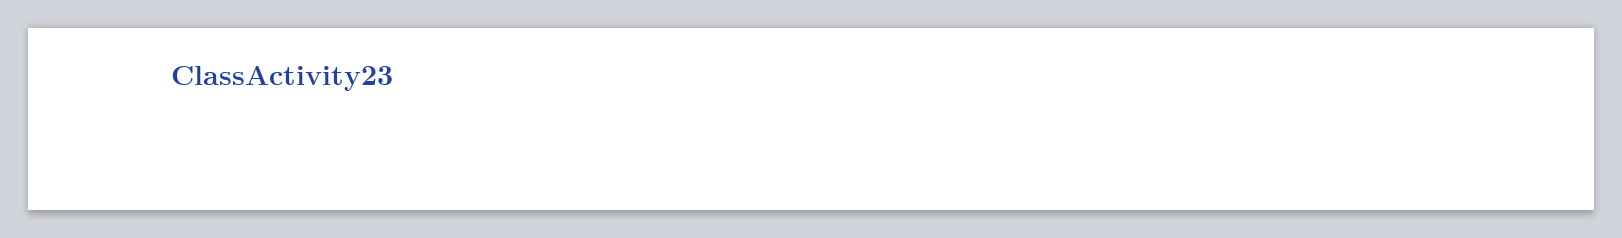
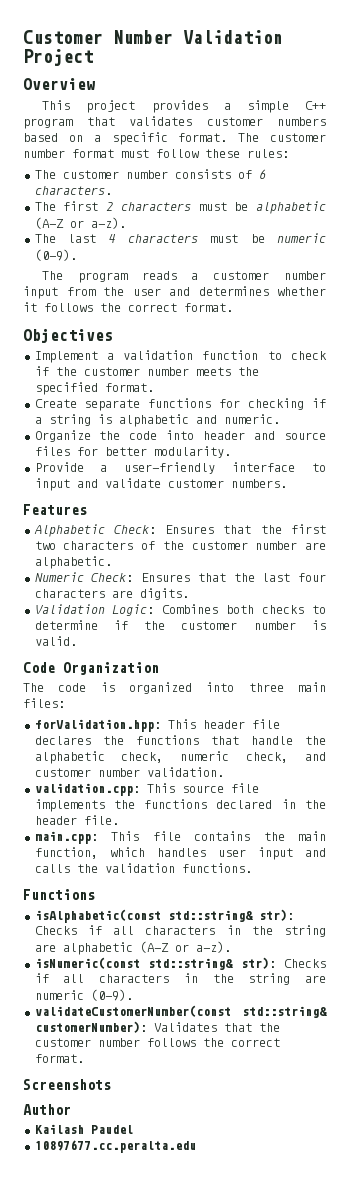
- ClassActivity23
+ Customer Number Validation Project
+ Overview
+ This project provides a simple C++ program that validates customer numbers based on a specific format. The customer number format must follow these rules:
+ The customer number consists of 6 characters.
+ The first 2 characters must be alphabetic (A-Z or a-z).
+ The last 4 characters must be numeric (0-9).
+ The program reads a customer number input from the user and determines whether it follows the correct format.
+ Objectives
+ Implement a validation function to check if the customer number meets the specified format.
+ Create separate functions for checking if a string is alphabetic and numeric.
+ Organize the code into header and source files for better modularity.
+ Provide a user-friendly interface to input and validate customer numbers.
+ Features
+ Alphabetic Check: Ensures that the first two characters of the customer number are alphabetic.
+ Numeric Check: Ensures that the last four characters are digits.
+ Validation Logic: Combines both checks to determine if the customer number is valid.
+ Code Organization
+ The code is organized into three main files:
+ forValidation.hpp: This header file declares the functions that handle the alphabetic check, numeric check, and customer number validation.
+ validation.cpp: This source file implements the functions declared in the header file.
+ main.cpp: This file contains the main function, which handles user input and calls the validation functions.
+ Functions
+ isAlphabetic(const std::string& str): Checks if all characters in the string are alphabetic (A-Z or a-z).
+ isNumeric(const std::string& str): Checks if all characters in the string are numeric (0-9).
+ validateCustomerNumber(const std::string& customerNumber): Validates that the customer number follows the correct format.
+ Screenshots
+ Author
+ Kailash Paudel
+ 10897677.cc.peralta.edu

